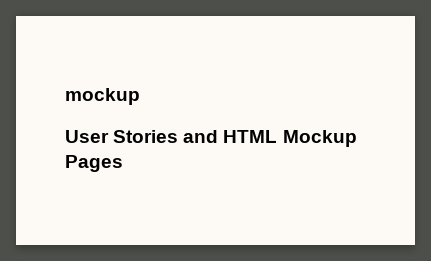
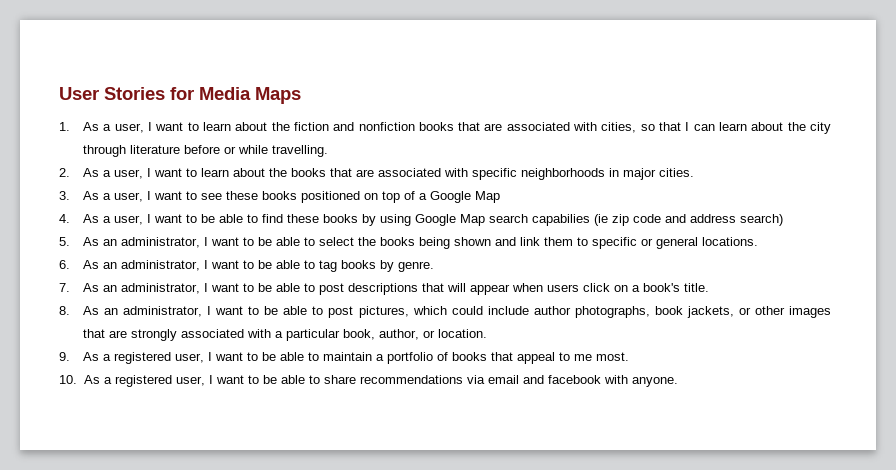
- mockup
- User Stories and HTML Mockup Pages
+ User Stories for Media Maps
+ 1. As a user, I want to learn about the fiction and nonfiction books that are associated with cities, so that I can learn about the city through literature before or while travelling.
+ 2. As a user, I want to learn about the books that are associated with specific neighborhoods in major cities.
+ 3. As a user, I want to see these books positioned on top of a Google Map
+ 4. As a user, I want to be able to find these books by using Google Map search capabilies (ie zip code and address search)
+ 5. As an administrator, I want to be able to select the books being shown and link them to specific or general locations.
+ 6. As an administrator, I want to be able to tag books by genre.
+ 7. As an administrator, I want to be able to post descriptions that will appear when users click on a book's title.
+ 8. As an administrator, I want to be able to post pictures, which could include author photographs, book jackets, or other images that are strongly associated with a particular book, author, or location.
+ 9. As a registered user, I want to be able to maintain a portfolio of books that appeal to me most.
+ 10. As a registered user, I want to be able to share recommendations via email and facebook with anyone.

